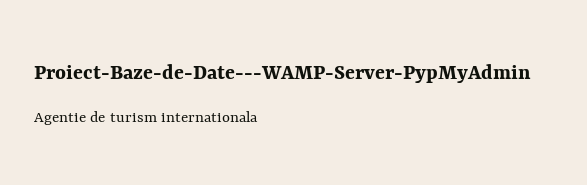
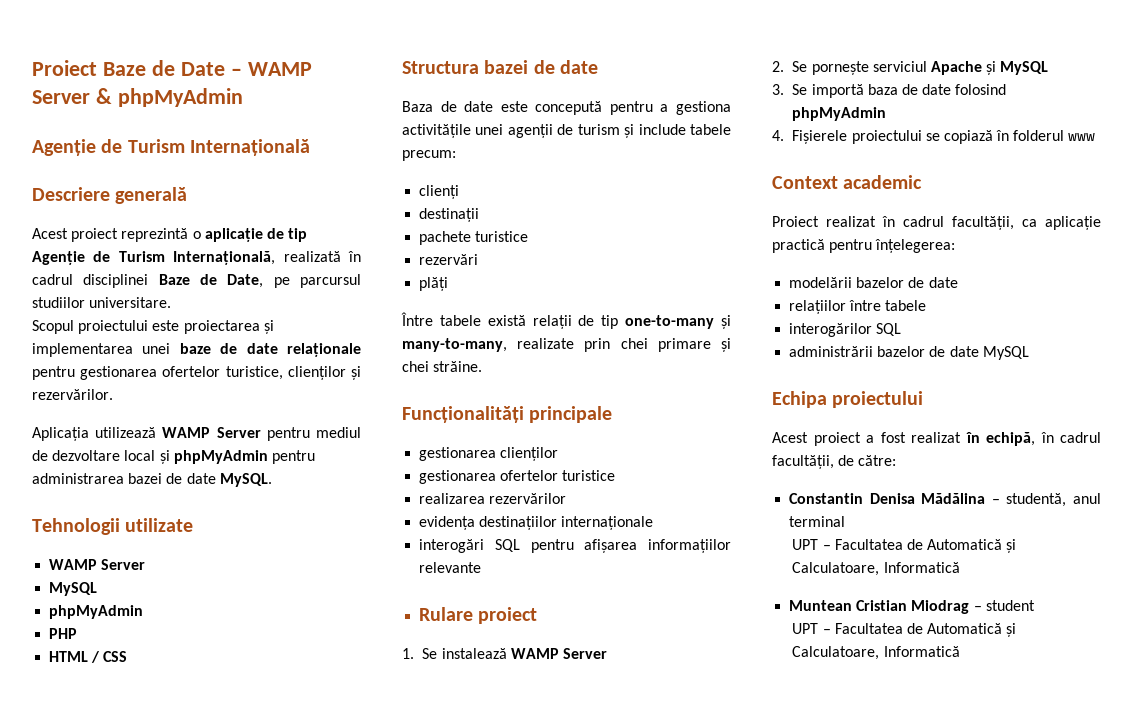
- Proiect-Baze-de-Date---WAMP-Server-PypMyAdmin
- Agentie de turism internationala
+ Proiect Baze de Date – WAMP Server & phpMyAdmin
+ Agenție de Turism Internațională
+ Descriere generală
+ Acest proiect reprezintă o aplicație de tip Agenție de Turism Internațională, realizată în cadrul disciplinei Baze de Date, pe parcursul studiilor universitare.
+ Scopul proiectului este proiectarea și implementarea unei baze de date relaționale pentru gestionarea ofertelor turistice, clienților și rezervărilor.
+ Aplicația utilizează WAMP Server pentru mediul de dezvoltare local și phpMyAdmin pentru administrarea bazei de date MySQL.
+ Tehnologii utilizate
+ WAMP Server
+ MySQL
+ phpMyAdmin
+ PHP
+ HTML / CSS
+ Structura bazei de date
+ Baza de date este concepută pentru a gestiona activitățile unei agenții de turism și include tabele precum:
+ clienți
+ destinații
+ pachete turistice
+ rezervări
+ plăți
+ Între tabele există relații de tip one-to-many și many-to-many, realizate prin chei primare și chei străine.
+ Funcționalități principale
+ gestionarea clienților
+ gestionarea ofertelor turistice
+ realizarea rezervărilor
+ evidența destinațiilor internaționale
+ interogări SQL pentru afișarea informațiilor relevante
+ Rulare proiect
+ 1. Se instalează WAMP Server
+ 2. Se pornește serviciul Apache și MySQL
+ 3. Se importă baza de date folosind phpMyAdmin
+ 4. Fișierele proiectului se copiază în folderul www
+ Context academic
+ Proiect realizat în cadrul facultății, ca aplicație practică pentru înțelegerea:
+ modelării bazelor de date
+ relațiilor între tabele
+ interogărilor SQL
+ administrării bazelor de date MySQL
+ Echipa proiectului
+ Acest proiect a fost realizat în echipă, în cadrul facultății, de către:
+ Constantin Denisa Mădălina – studentă, anul terminal
+ UPT – Facultatea de Automatică și Calculatoare, Informatică
+ Muntean Cristian Miodrag – student
+ UPT – Facultatea de Automatică și Calculatoare, Informatică

